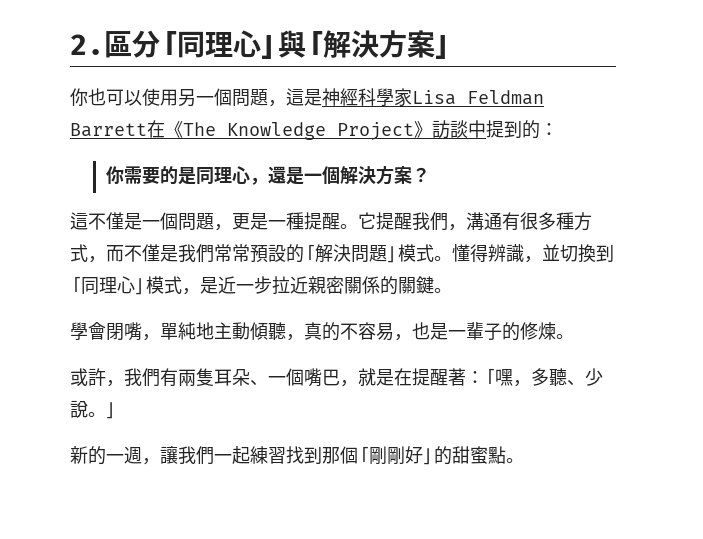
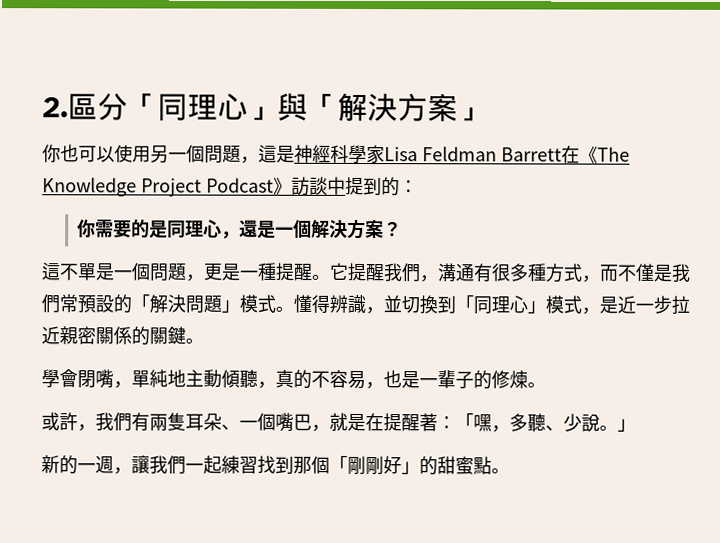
- 你也可以使用另一個問題，這是神經科學家Lisa Feldman Barrett在《The Knowledge Project》訪談中提到的：
+ 你也可以使用另一個問題，這是神經科學家Lisa Feldman Barrett在《The Knowledge Project Podcast》訪談中提到的：
- 這不僅是一個問題，更是一種提醒。
+ 這不單是一個問題，更是一種提醒。
- 它提醒我們，溝通有很多種方式，而不僅是我們常常預設的「解決問題」模式。
+ 它提醒我們，溝通有很多種方式，而不僅是我們常預設的「解決問題」模式。

